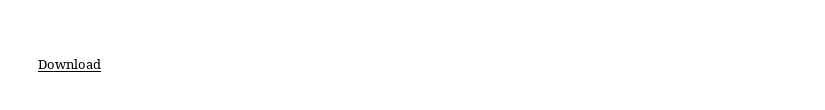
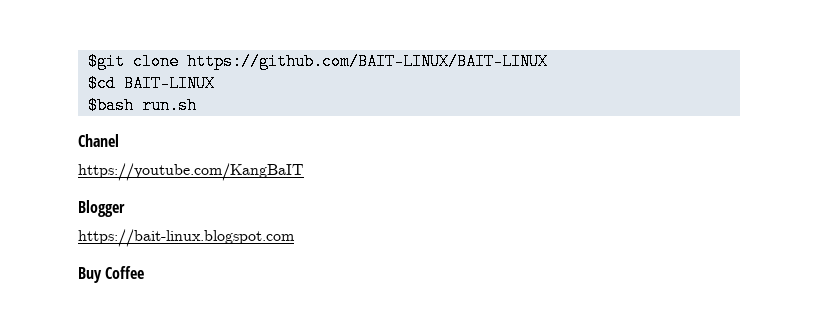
- Download
+ $git clone https://github.com/BAIT-LINUX/BAIT-LINUX
+ $cd BAIT-LINUX
+ $bash run.sh
+ Chanel
+ https://youtube.com/KangBaIT
+ Blogger
+ https://bait-linux.blogspot.com
+ Buy Coffee

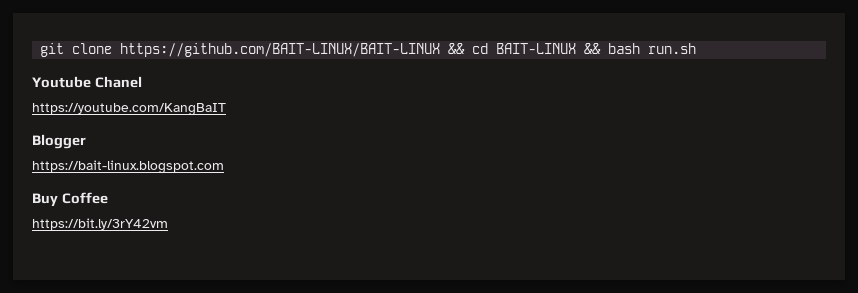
- $git clone https://github.com/BAIT-LINUX/BAIT-LINUX
- $cd BAIT-LINUX
- $bash run.sh
+ git clone https://github.com/BAIT-LINUX/BAIT-LINUX && cd BAIT-LINUX && bash run.sh
- Chanel
+ Youtube Chanel
+ https://bit.ly/3rY42vm

